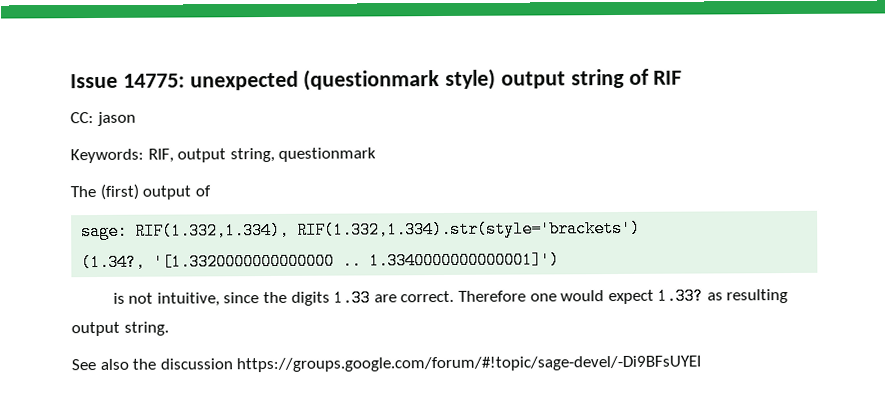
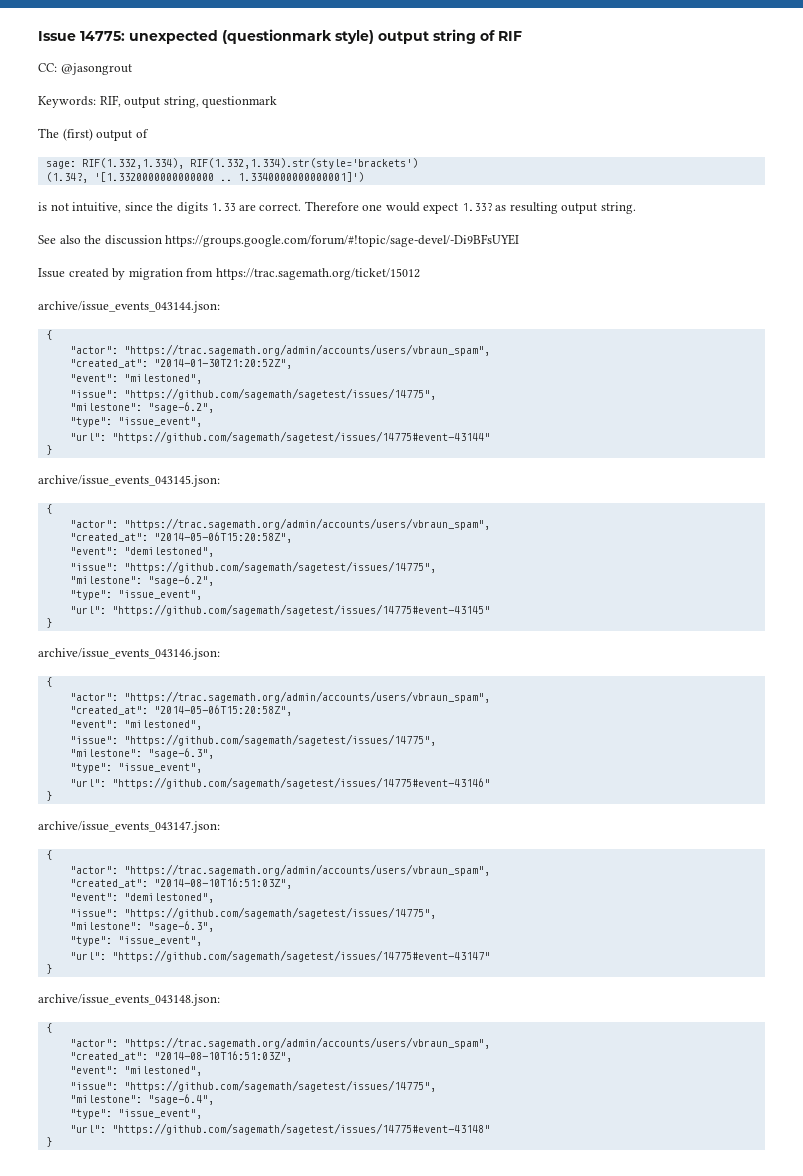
- CC: jason
+ CC: @jasongrout
+ Issue created by migration from https://trac.sagemath.org/ticket/15012
+ archive/issue_events_043144.json:
+ {
+ "actor": "https://trac.sagemath.org/admin/accounts/users/vbraun_spam",
+ "created_at": "2014-01-30T21:20:52Z",
+ "event": "milestoned",
+ "issue": "https://github.com/sagemath/sagetest/issues/14775",
+ "milestone": "sage-6.2",
+ "type": "issue_event",
+ "url": "https://github.com/sagemath/sagetest/issues/14775#event-43144"
+ }
+ archive/issue_events_043145.json:
+ {
+ "actor": "https://trac.sagemath.org/admin/accounts/users/vbraun_spam",
+ "created_at": "2014-05-06T15:20:58Z",
+ "event": "demilestoned",
+ "issue": "https://github.com/sagemath/sagetest/issues/14775",
+ "milestone": "sage-6.2",
+ "type": "issue_event",
+ "url": "https://github.com/sagemath/sagetest/issues/14775#event-43145"
+ }
+ archive/issue_events_043146.json:
+ {
+ "actor": "https://trac.sagemath.org/admin/accounts/users/vbraun_spam",
+ "created_at": "2014-05-06T15:20:58Z",
+ "event": "milestoned",
+ "issue": "https://github.com/sagemath/sagetest/issues/14775",
+ "milestone": "sage-6.3",
+ "type": "issue_event",
+ "url": "https://github.com/sagemath/sagetest/issues/14775#event-43146"
+ }
+ archive/issue_events_043147.json:
+ {
+ "actor": "https://trac.sagemath.org/admin/accounts/users/vbraun_spam",
+ "created_at": "2014-08-10T16:51:03Z",
+ "event": "demilestoned",
+ "issue": "https://github.com/sagemath/sagetest/issues/14775",
+ "milestone": "sage-6.3",
+ "type": "issue_event",
+ "url": "https://github.com/sagemath/sagetest/issues/14775#event-43147"
+ }
+ archive/issue_events_043148.json:
+ {
+ "actor": "https://trac.sagemath.org/admin/accounts/users/vbraun_spam",
+ "created_at": "2014-08-10T16:51:03Z",
+ "event": "milestoned",
+ "issue": "https://github.com/sagemath/sagetest/issues/14775",
+ "milestone": "sage-6.4",
+ "type": "issue_event",
+ "url": "https://github.com/sagemath/sagetest/issues/14775#event-43148"
+ }

